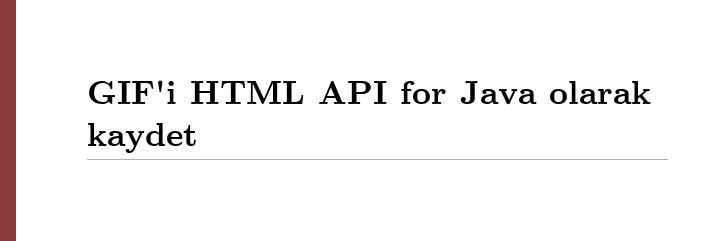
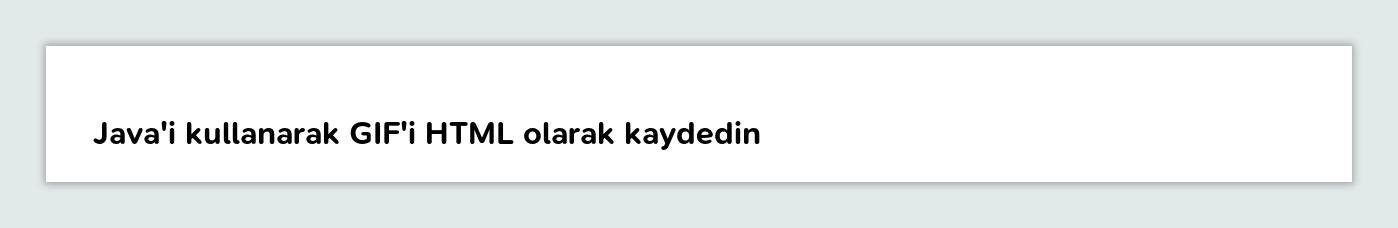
- GIF'i HTML API for Java olarak kaydet
+ Java'i kullanarak GIF'i HTML olarak kaydedin

